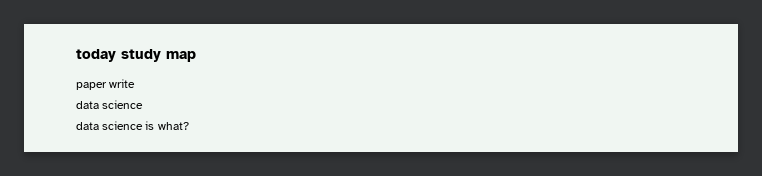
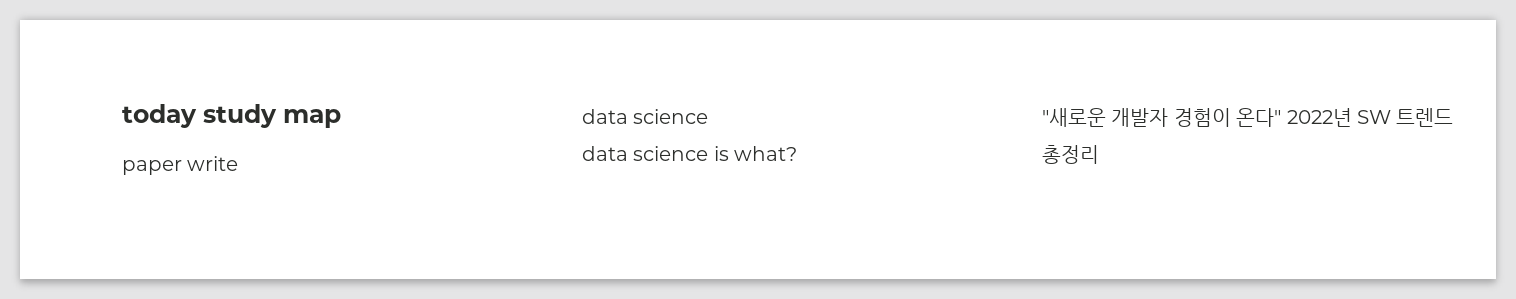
+ "새로운 개발자 경험이 온다" 2022년 SW 트렌드 총정리

